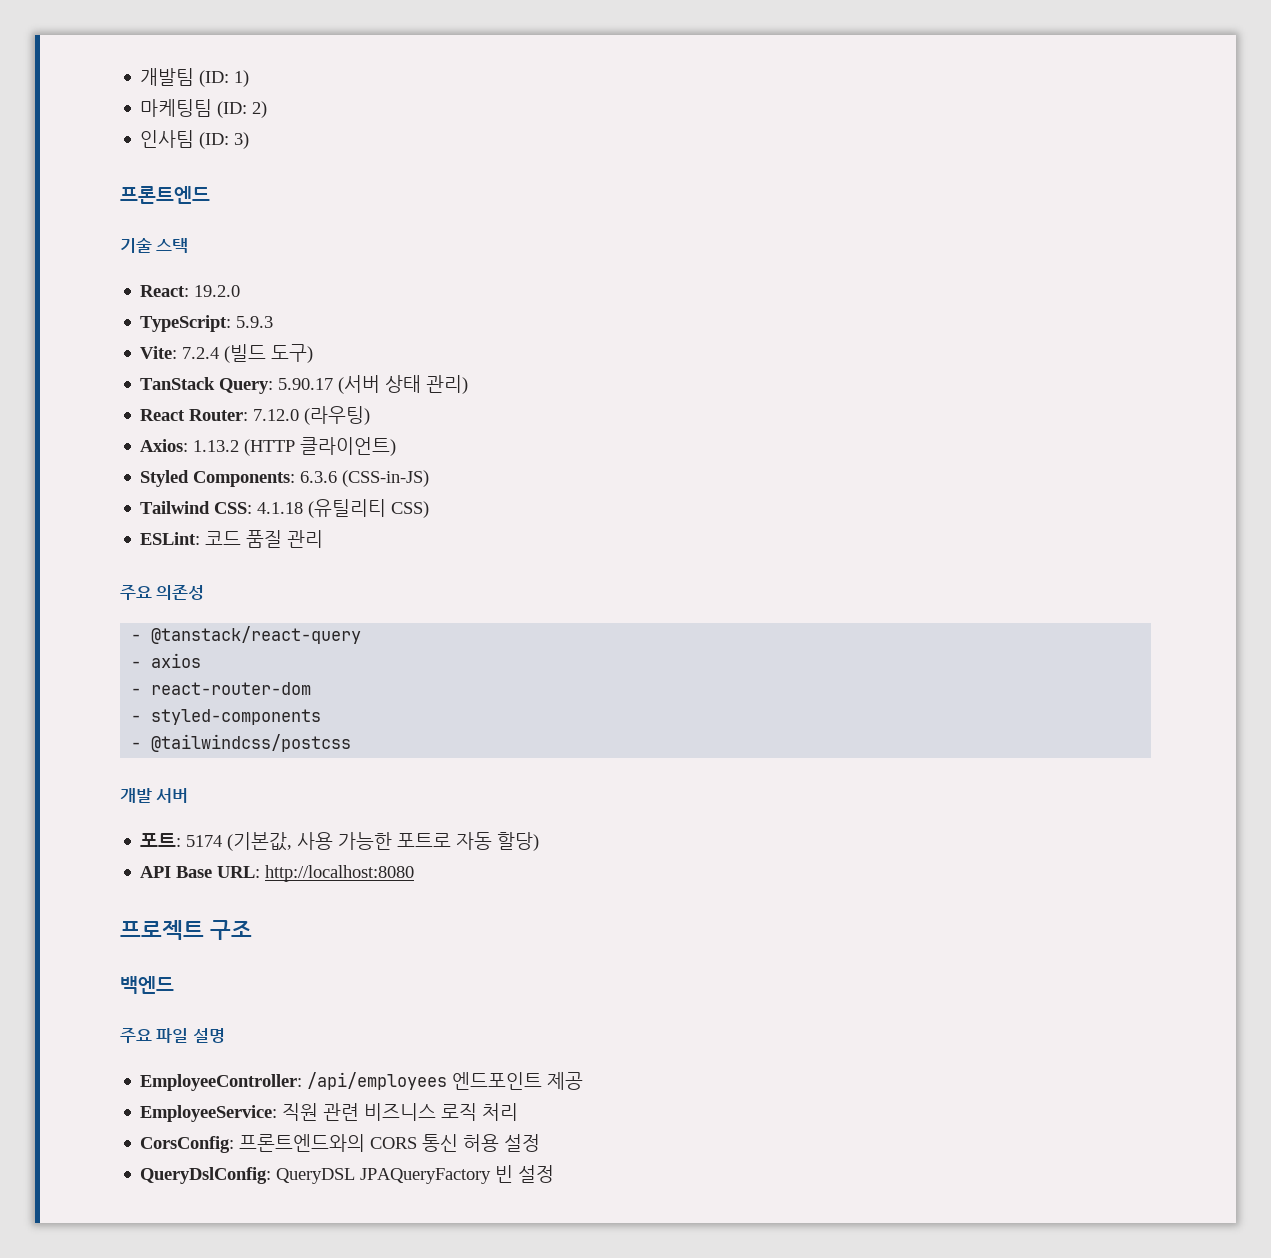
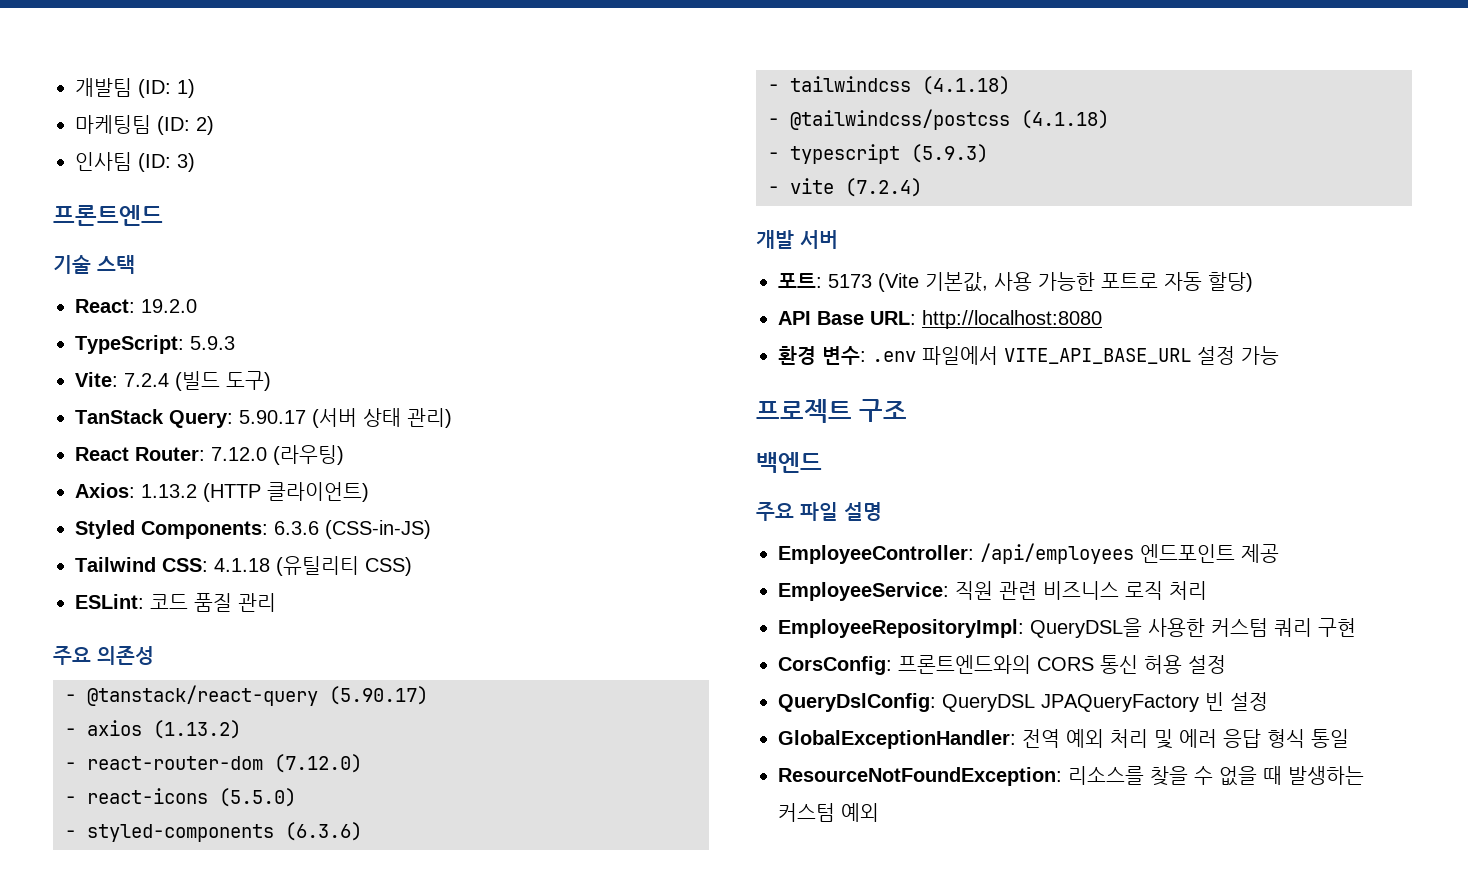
- - @tanstack/react-query
+ - @tanstack/react-query (5.90.17)
- - axios
+ - axios (1.13.2)
- - react-router-dom
- - styled-components
- - @tailwindcss/postcss
+ - react-router-dom (7.12.0)
+ - react-icons (5.5.0)
+ - styled-components (6.3.6)
+ - tailwindcss (4.1.18)
+ - @tailwindcss/postcss (4.1.18)
+ - typescript (5.9.3)
+ - vite (7.2.4)
- 포트: 5174 (기본값, 사용 가능한 포트로 자동 할당)
+ 포트: 5173 (Vite 기본값, 사용 가능한 포트로 자동 할당)
+ 환경 변수: .env 파일에서 VITE_API_BASE_URL 설정 가능
+ EmployeeRepositoryImpl: QueryDSL을 사용한 커스텀 쿼리 구현
+ GlobalExceptionHandler: 전역 예외 처리 및 에러 응답 형식 통일
+ ResourceNotFoundException: 리소스를 찾을 수 없을 때 발생하는 커스텀 예외

